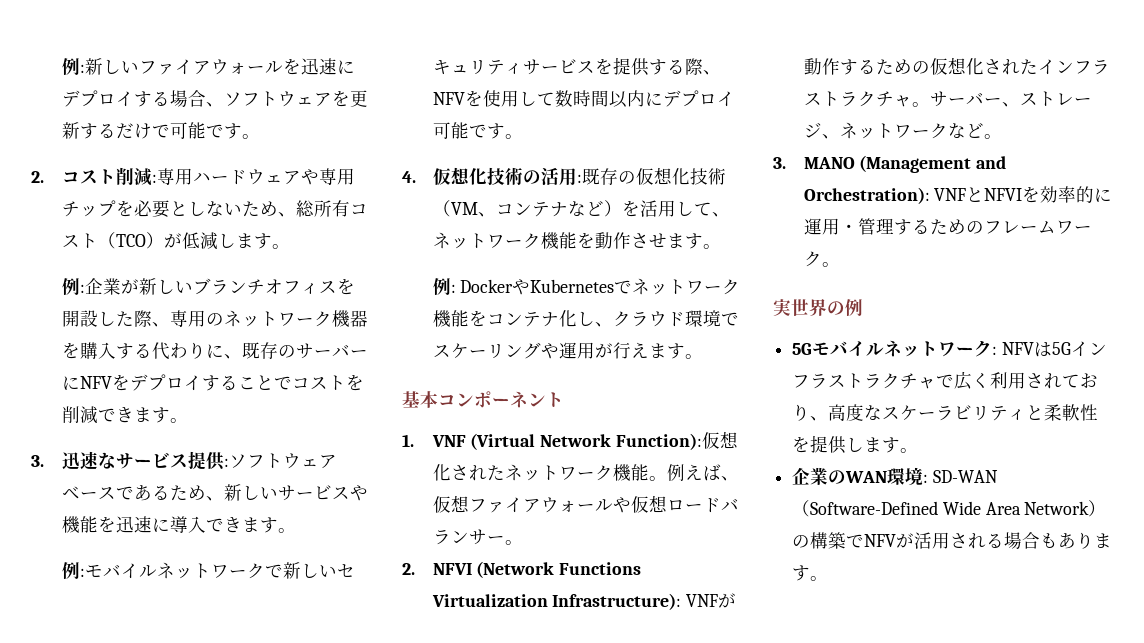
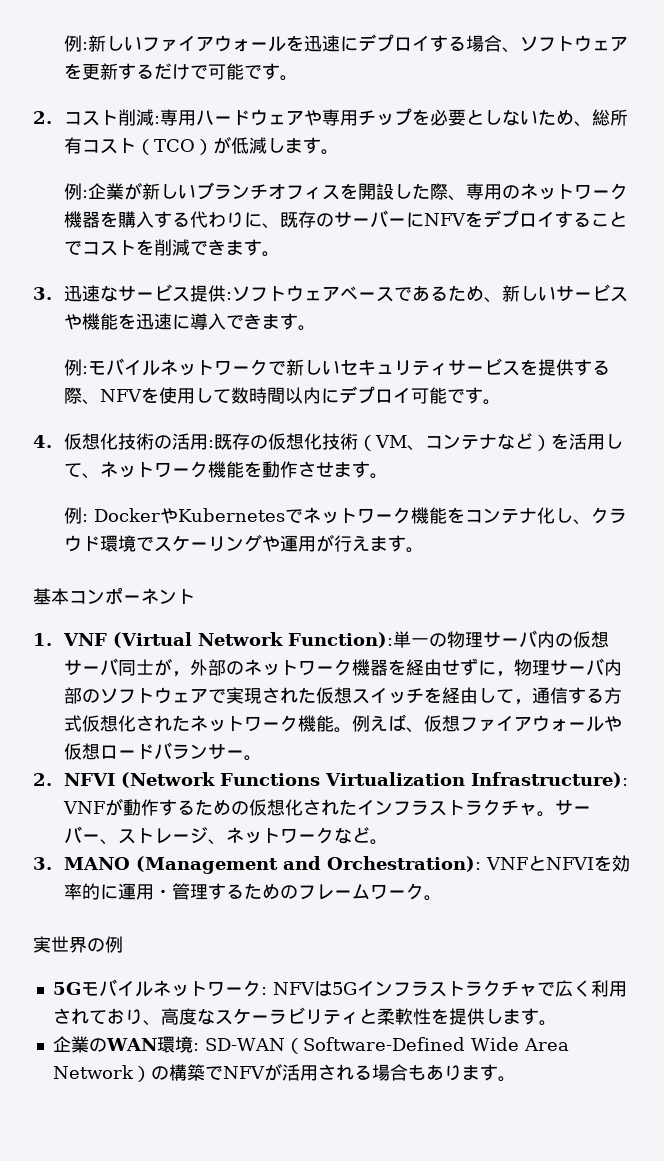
- 1. VNF (Virtual Network Function):仮想化されたネットワーク機能。
+ 1. VNF (Virtual Network Function):単一の物理サーバ内の仮想サーバ同士が，外部のネットワーク機器を経由せずに，物理サーバ内部のソフトウェアで実現された仮想スイッチを経由して，通信する方式仮想化されたネットワーク機能。

